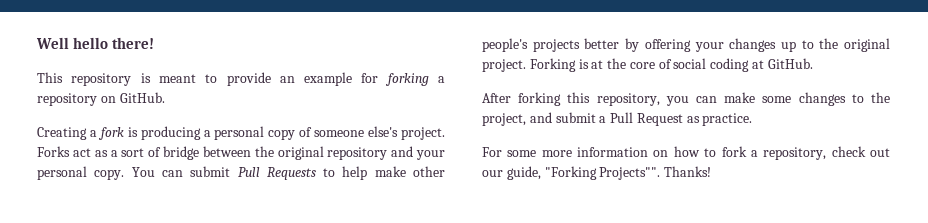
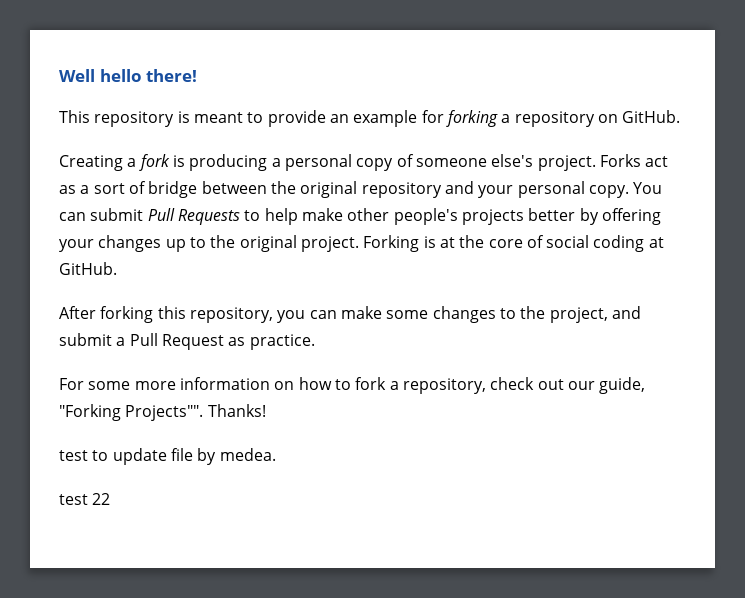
+ test to update file by medea.
+ test 22

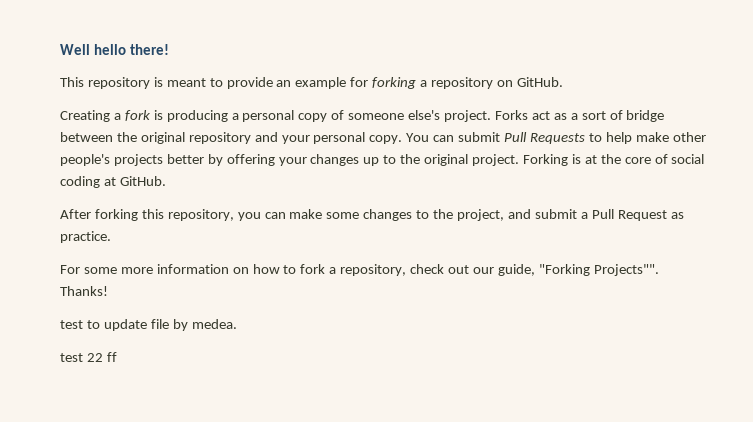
- test 22
+ test 22 ff

